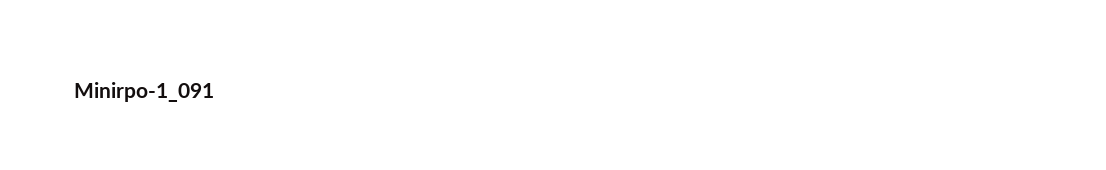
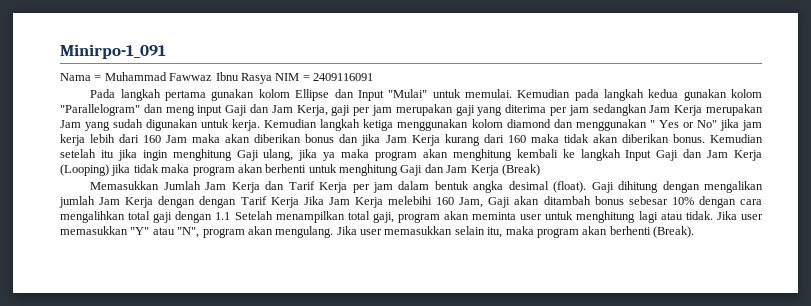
+ Nama = Muhammad Fawwaz Ibnu Rasya NIM = 2409116091
+ Pada langkah pertama gunakan kolom Ellipse dan Input "Mulai" untuk memulai. Kemudian pada langkah kedua gunakan kolom "Parallelogram" dan meng input Gaji dan Jam Kerja, gaji per jam merupakan gaji yang diterima per jam sedangkan Jam Kerja merupakan Jam yang sudah digunakan untuk kerja. Kemudian langkah ketiga menggunakan kolom diamond dan menggunakan " Yes or No" jika jam kerja lebih dari 160 Jam maka akan diberikan bonus dan jika Jam Kerja kurang dari 160 maka tidak akan diberikan bonus. Kemudian setelah itu jika ingin menghitung Gaji ulang, jika ya maka program akan menghitung kembali ke langkah Input Gaji dan Jam Kerja (Looping) jika tidak maka program akan berhenti untuk menghitung Gaji dan Jam Kerja (Break)
+ Memasukkan Jumlah Jam Kerja dan Tarif Kerja per jam dalam bentuk angka desimal (float). Gaji dihitung dengan mengalikan jumlah Jam Kerja dengan dengan Tarif Kerja Jika Jam Kerja melebihi 160 Jam, Gaji akan ditambah bonus sebesar 10% dengan cara mengalihkan total gaji dengan 1.1 Setelah menampilkan total gaji, program akan meminta user untuk menghitung lagi atau tidak. Jika user memasukkan "Y" atau "N", program akan mengulang. Jika user memasukkan selain itu, maka program akan berhenti (Break).

